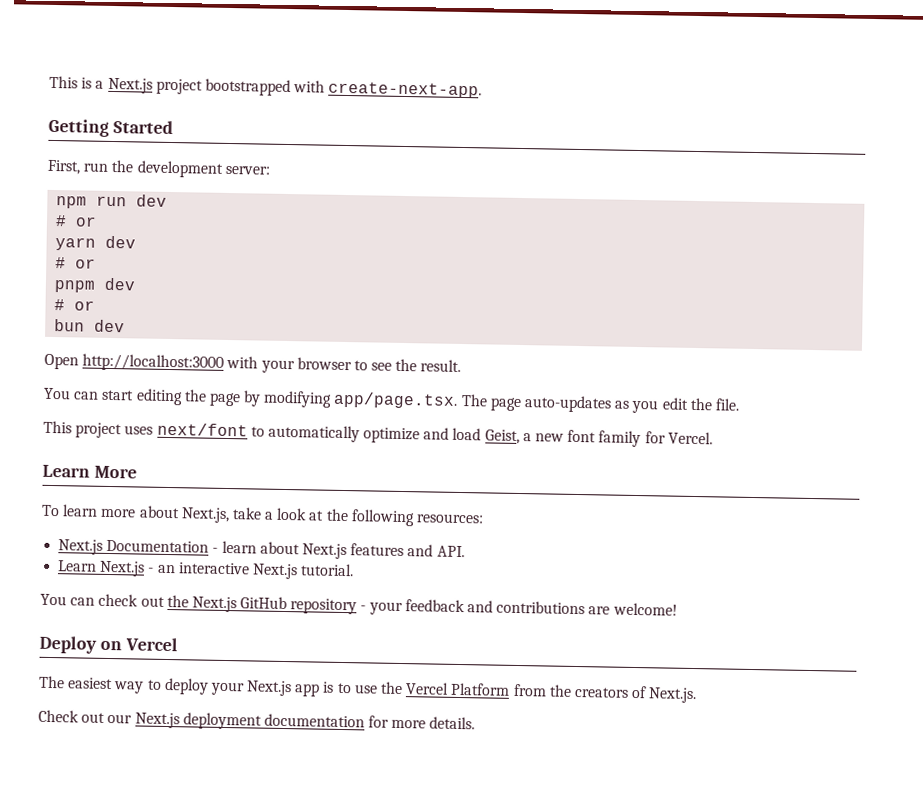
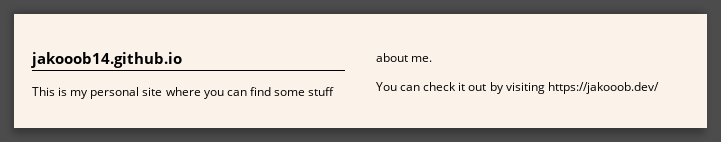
+ jakooob14.github.io
- This is a Next.js project bootstrapped with create-next-app.
- Getting Started
- First, run the development server:
- npm run dev
- # or
- yarn dev
- # or
- pnpm dev
- # or
- bun dev
- Open http://localhost:3000 with your browser to see the result.
- You can start editing the page by modifying app/page.tsx. The page auto-updates as you edit the file.
- This project uses next/font to automatically optimize and load Geist, a new font family for Vercel.
- Learn More
- To learn more about Next.js, take a look at the following resources:
- Next.js Documentation - learn about Next.js features and API.
- Learn Next.js - an interactive Next.js tutorial.
- You can check out the Next.js GitHub repository - your feedback and contributions are welcome!
- Deploy on Vercel
- The easiest way to deploy your Next.js app is to use the Vercel Platform from the creators of Next.js.
- Check out our Next.js deployment documentation for more details.
+ This is my personal site where you can find some stuff about me.
+ You can check it out by visiting https://jakooob.dev/

